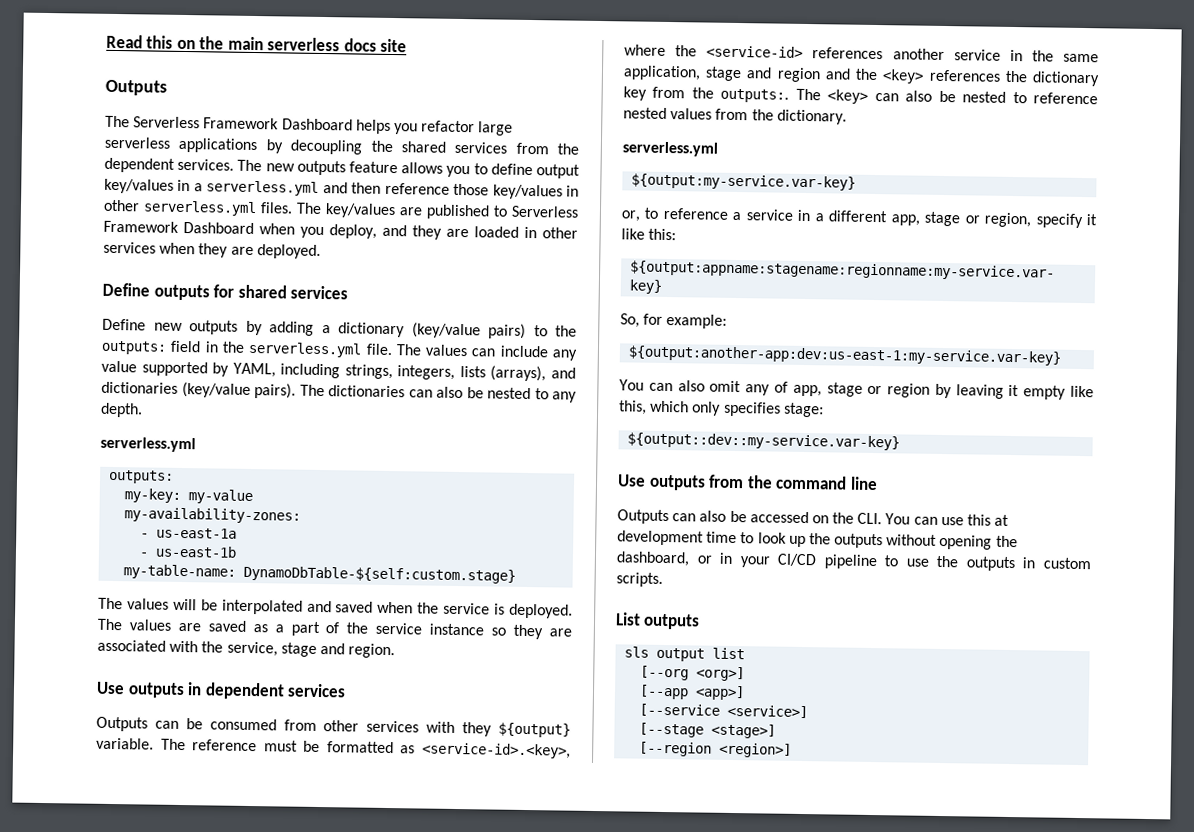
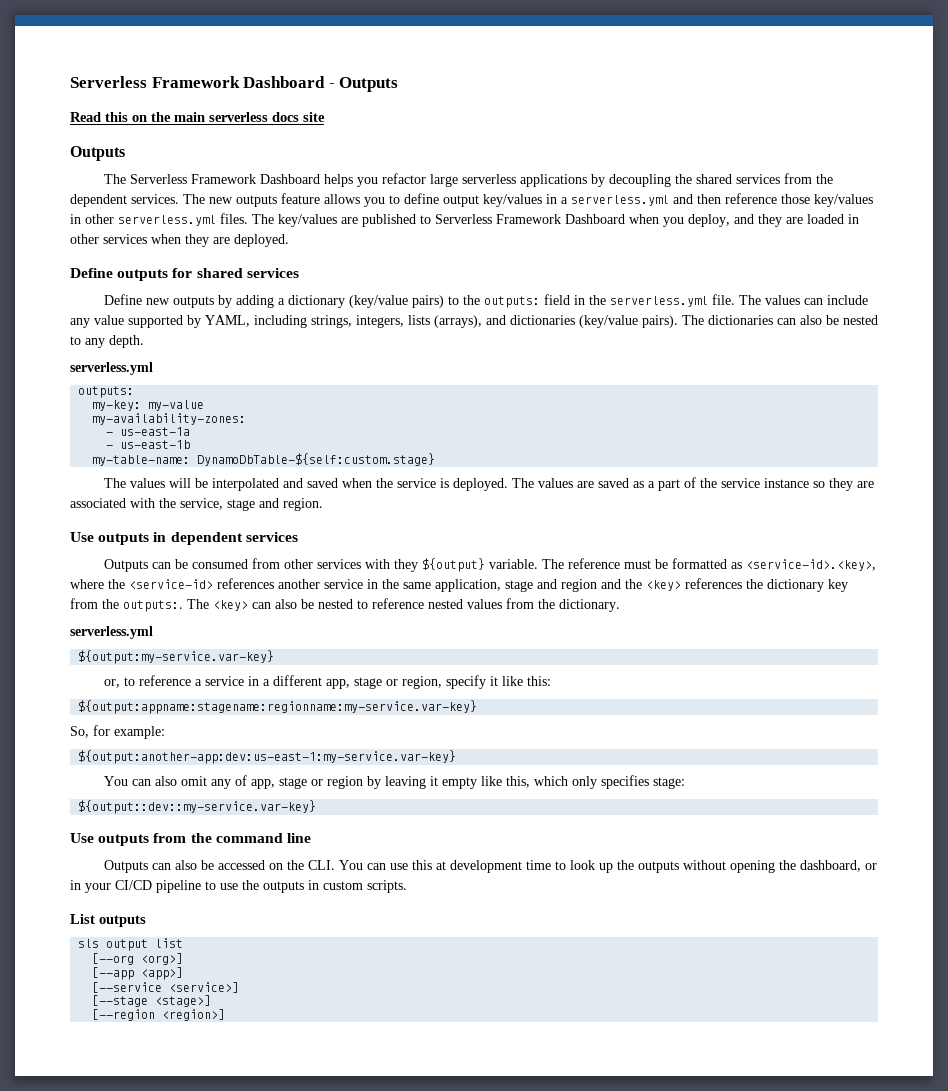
+ Serverless Framework Dashboard - Outputs

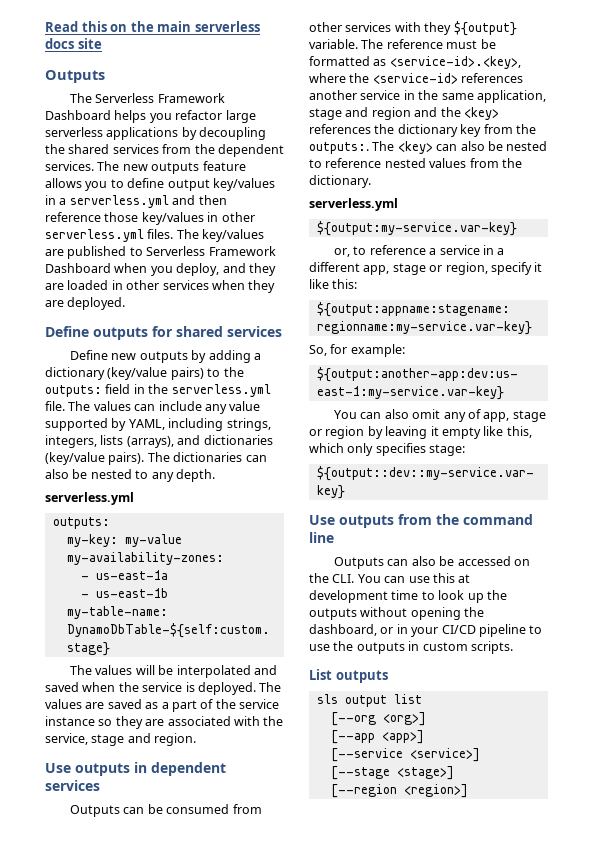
- Serverless Framework Dashboard - Outputs

